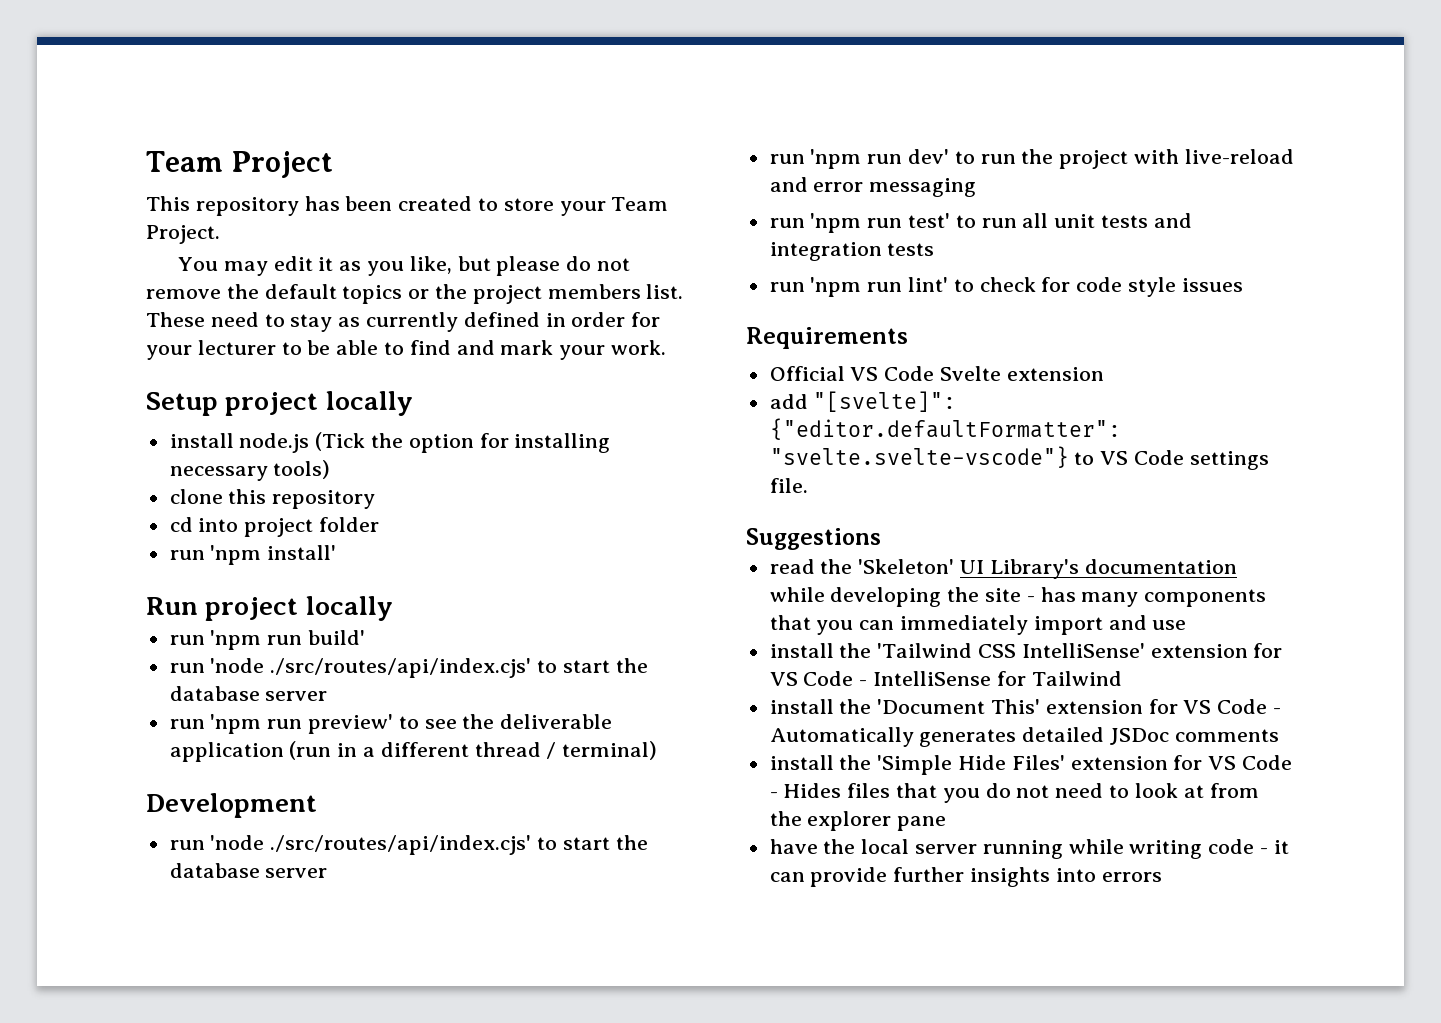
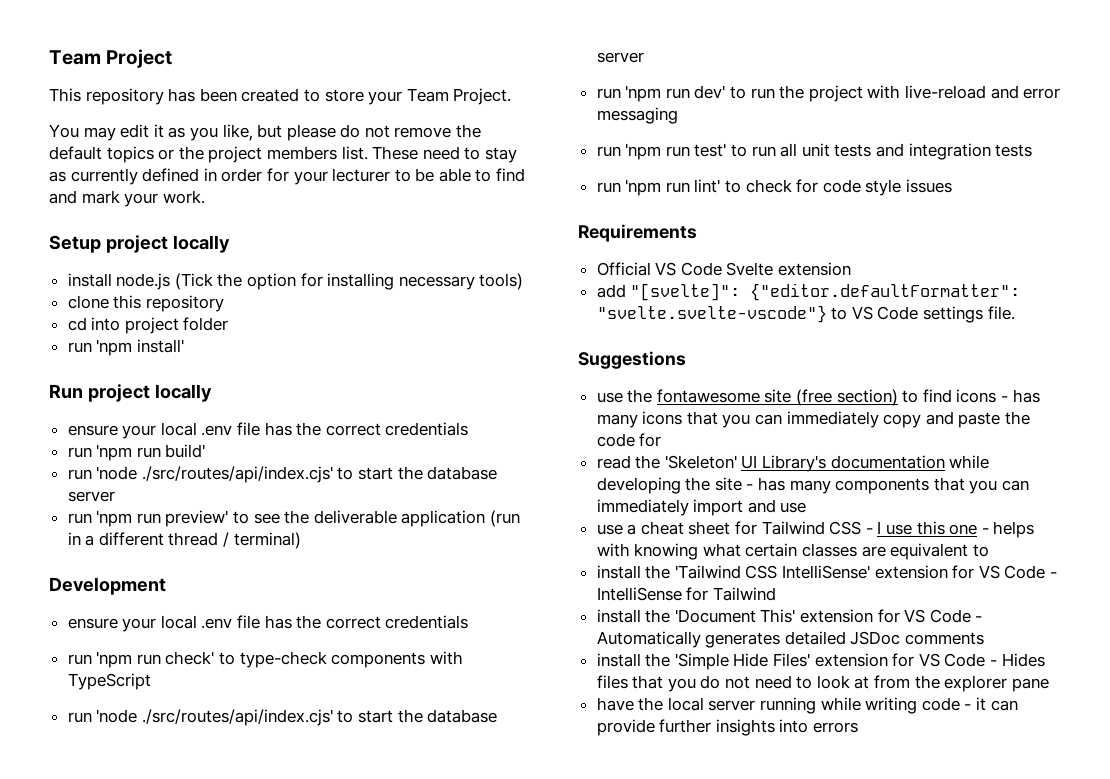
  Run project locally
+ ensure your local .env file has the correct credentials
  Development
+ ensure your local .env file has the correct credentials
+ run 'npm run check' to type-check components with TypeScript
+ use the fontawesome site (free section) to find icons - has many icons that you can immediately copy and paste the code for
+ use a cheat sheet for Tailwind CSS - I use this one - helps with knowing what certain classes are equivalent to

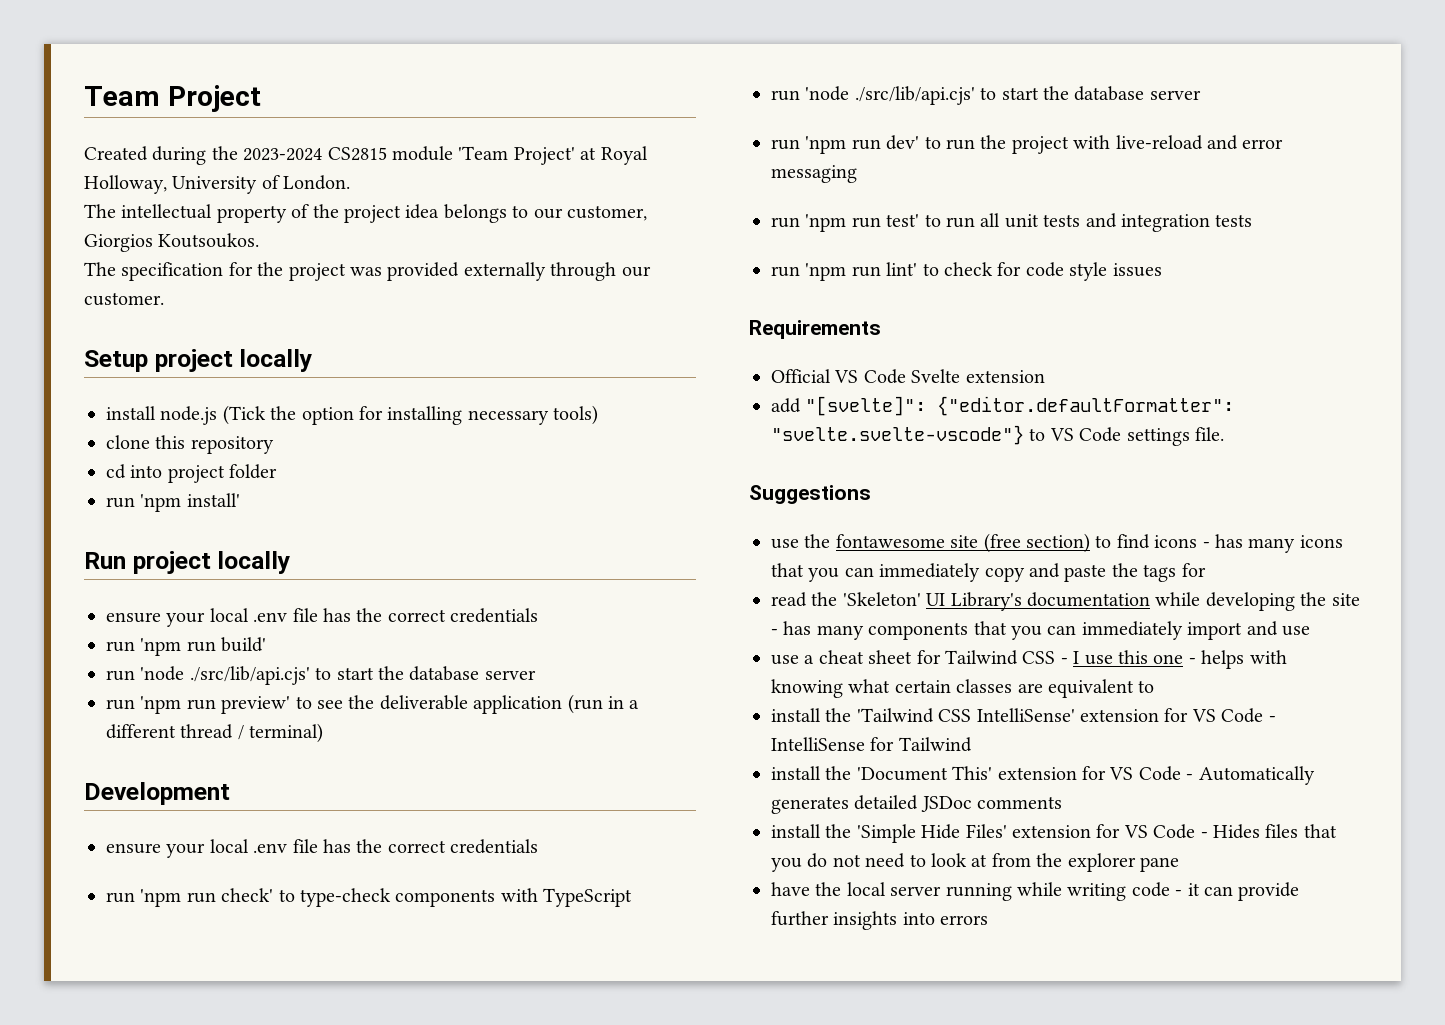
- This repository has been created to store your Team Project.
- You may edit it as you like, but please do not remove the default topics or the project members list. These need to stay as currently defined in order for your lecturer to be able to find and mark your work.
+ Created during the 2023-2024 CS2815 module 'Team Project' at Royal Holloway, University of London.
+ The intellectual property of the project idea belongs to our customer, Giorgios Koutsoukos.
+ The specification for the project was provided externally through our customer.
  run 'npm run build'
- run 'node ./src/routes/api/index.cjs' to start the database server
+ run 'node ./src/lib/api.cjs' to start the database server
  run 'npm run check' to type-check components with TypeScript
- run 'node ./src/routes/api/index.cjs' to start the database server
+ run 'node ./src/lib/api.cjs' to start the database server
- use the fontawesome site (free section) to find icons - has many icons that you can immediately copy and paste the code for
+ use the fontawesome site (free section) to find icons - has many icons that you can immediately copy and paste the tags for

